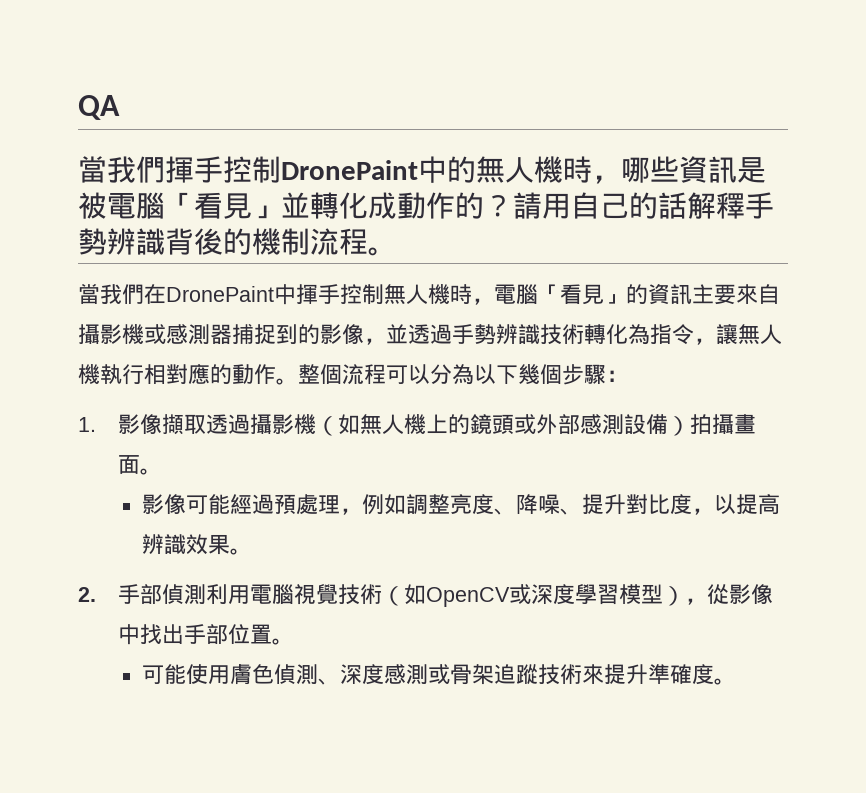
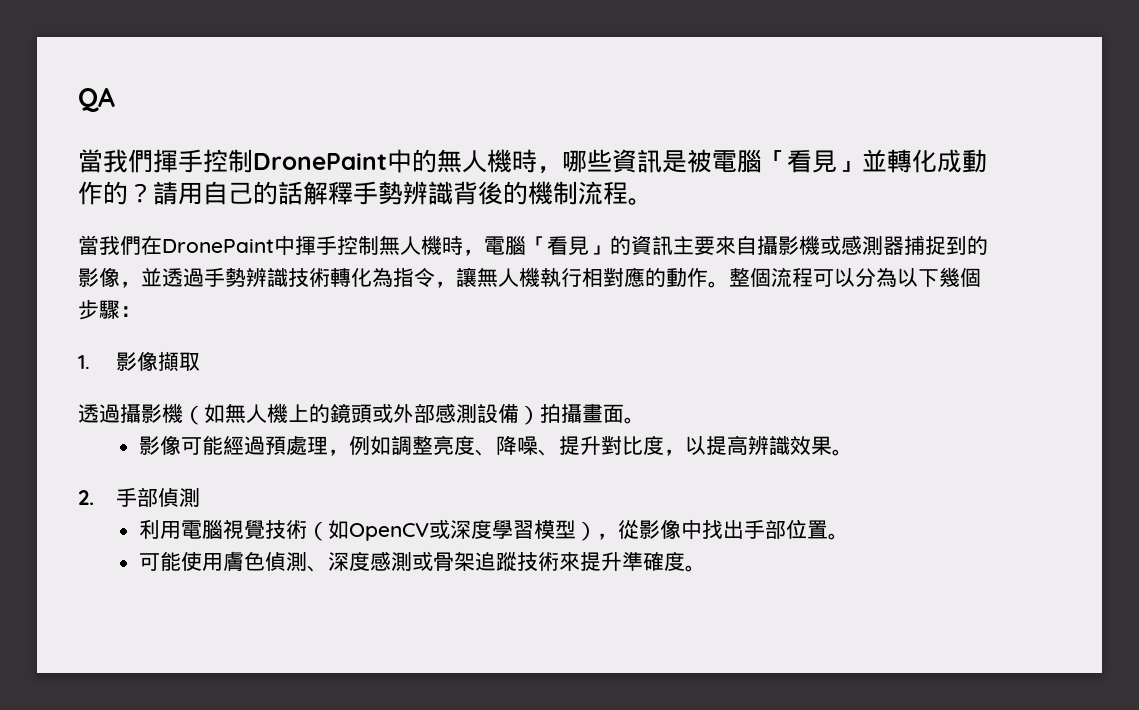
- 1.影像擷取透過攝影機（如無人機上的鏡頭或外部感測設備）拍攝畫面。
+ 1.影像擷取
+ 透過攝影機（如無人機上的鏡頭或外部感測設備）拍攝畫面。
- 2.手部偵測利用電腦視覺技術（如OpenCV或深度學習模型），從影像中找出手部位置。
+ 2.手部偵測
+ 利用電腦視覺技術（如OpenCV或深度學習模型），從影像中找出手部位置。

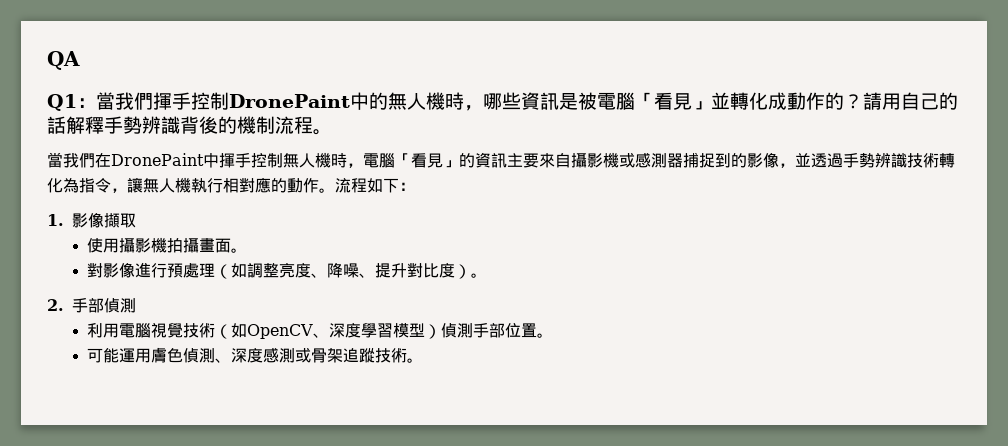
- 當我們揮手控制DronePaint中的無人機時，哪些資訊是被電腦「看見」並轉化成動作的？
+ Q1：當我們揮手控制DronePaint中的無人機時，哪些資訊是被電腦「看見」並轉化成動作的？
- 整個流程可以分為以下幾個步驟：
+ 流程如下：
  1.影像擷取
- 透過攝影機（如無人機上的鏡頭或外部感測設備）拍攝畫面。
- 影像可能經過預處理，例如調整亮度、降噪、提升對比度，以提高辨識效果。
+ 使用攝影機拍攝畫面。
+ 對影像進行預處理（如調整亮度、降噪、提升對比度）。
- 利用電腦視覺技術（如OpenCV或深度學習模型），從影像中找出手部位置。
+ 利用電腦視覺技術（如OpenCV、深度學習模型）偵測手部位置。
- 可能使用膚色偵測、深度感測或骨架追蹤技術來提升準確度。
+ 可能運用膚色偵測、深度感測或骨架追蹤技術。

